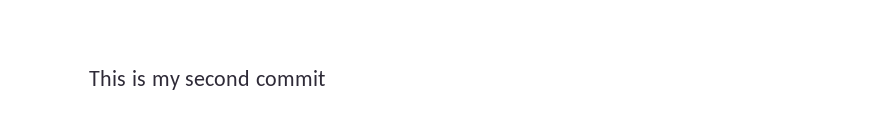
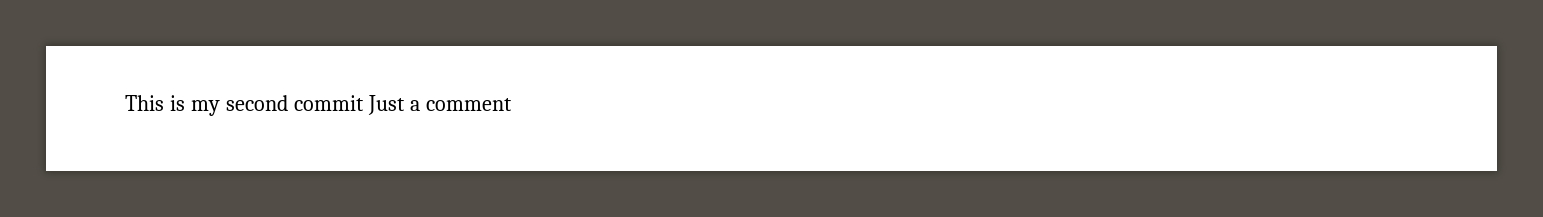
- This is my second commit
+ This is my second commit Just a comment

